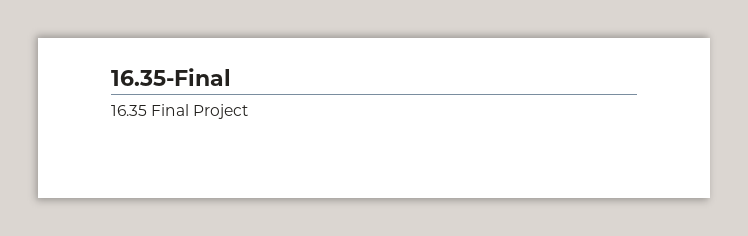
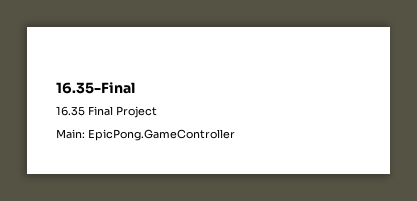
+ Main: EpicPong.GameController

